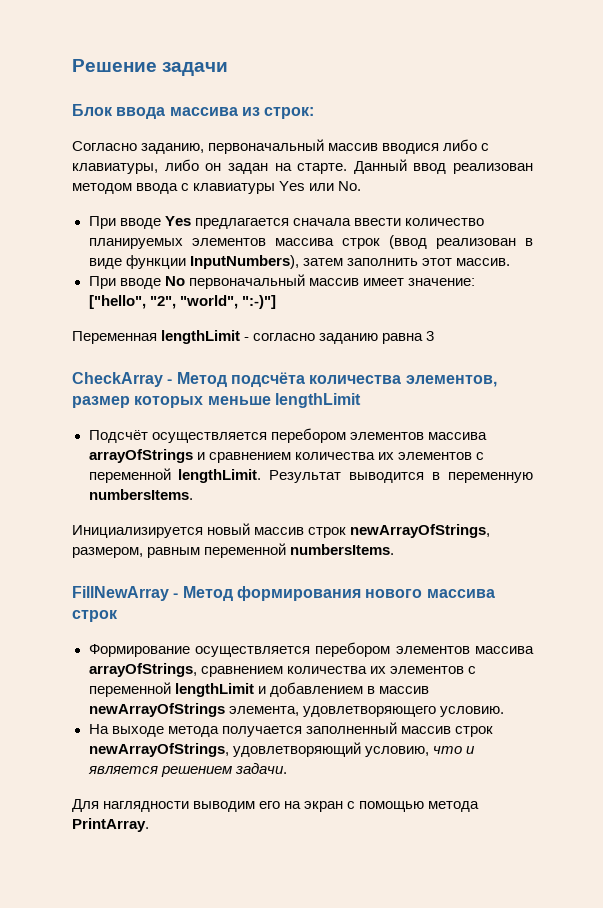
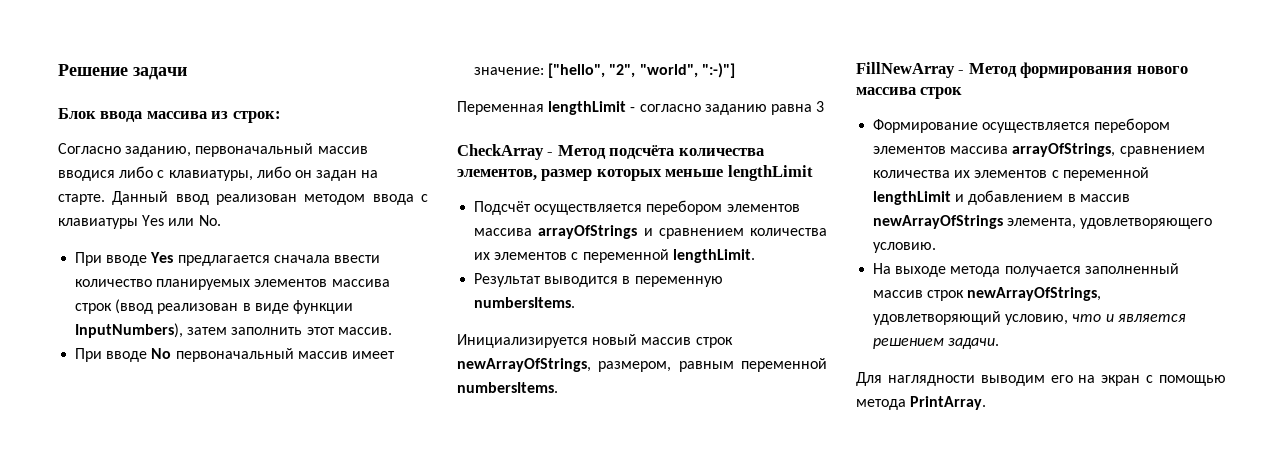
- Подсчёт осуществляется перебором элементов массива arrayOfStrings и сравнением количества их элементов с переменной lengthLimit. Результат выводится в переменную numbersItems.
+ Подсчёт осуществляется перебором элементов массива arrayOfStrings и сравнением количества их элементов с переменной lengthLimit.
+ Результат выводится в переменную numbersItems.

